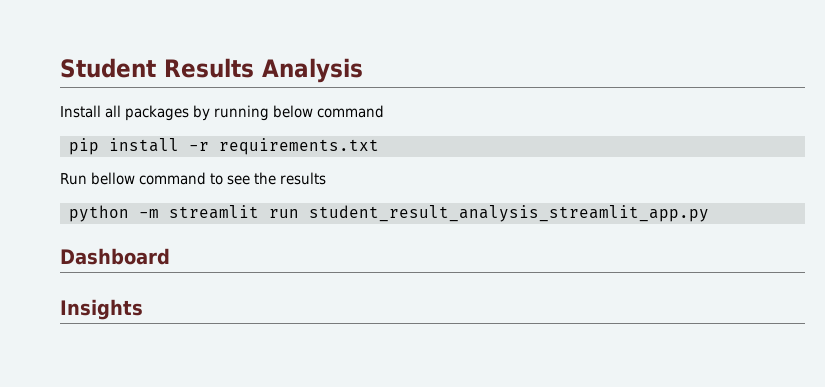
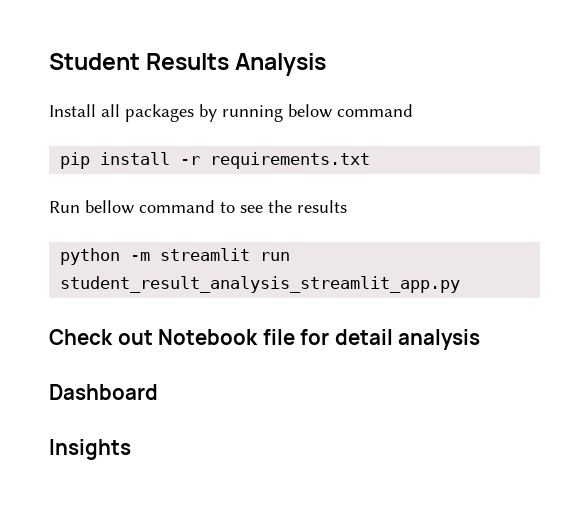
+ Check out Notebook file for detail analysis

